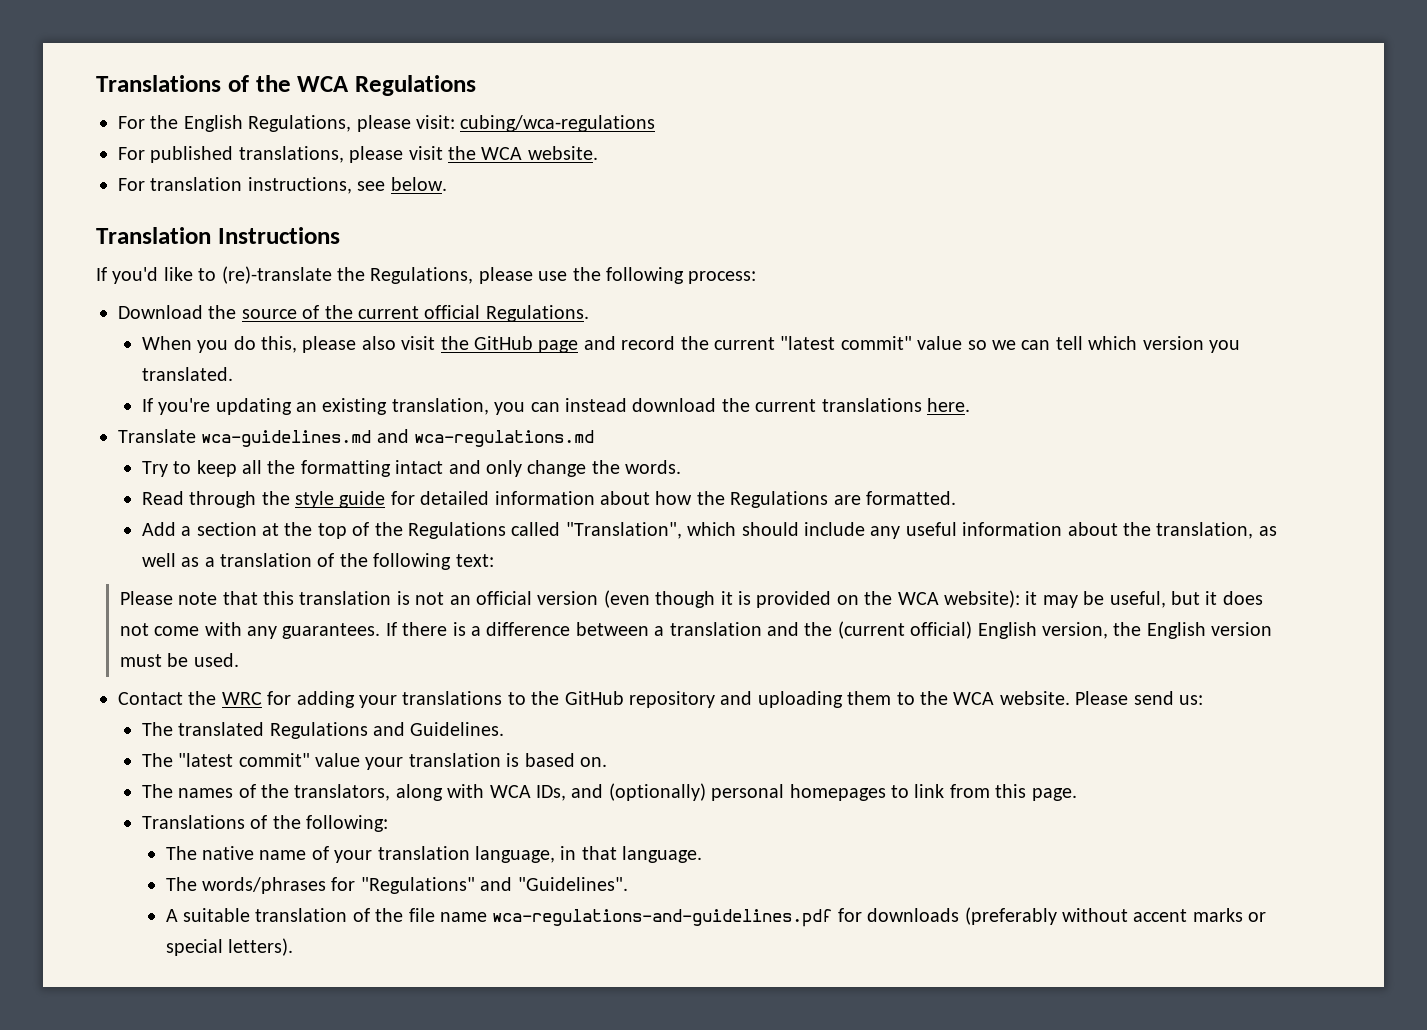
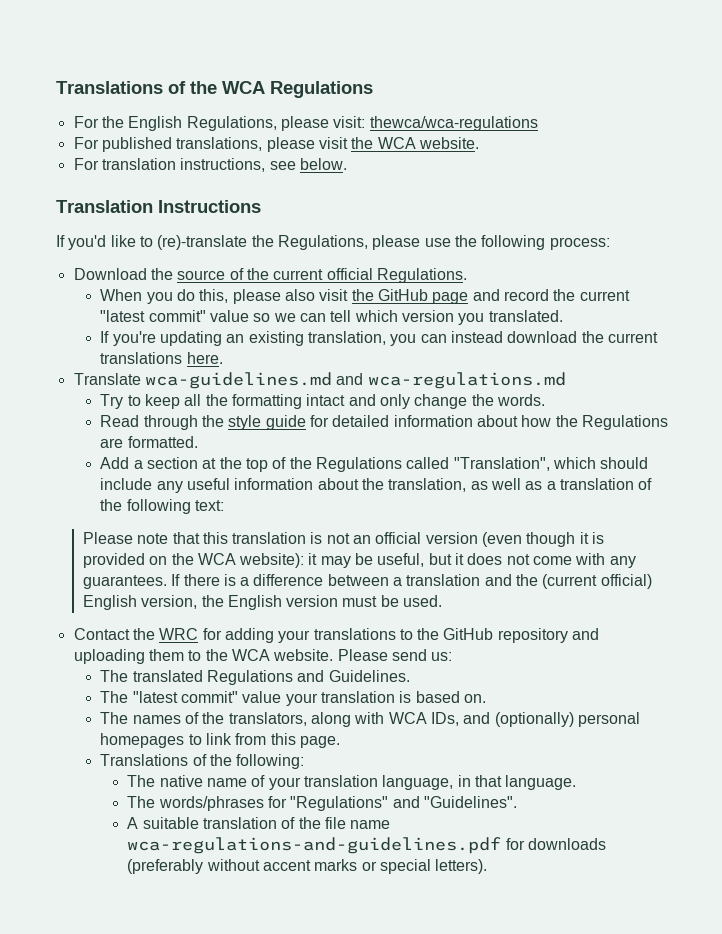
- For the English Regulations, please visit: cubing/wca-regulations
+ For the English Regulations, please visit: thewca/wca-regulations

